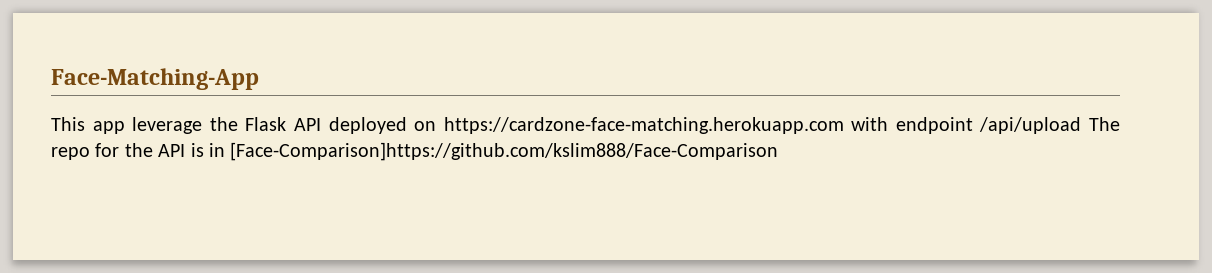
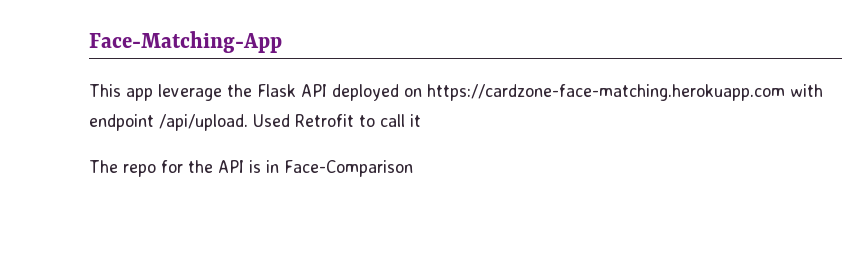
- This app leverage the Flask API deployed on https://cardzone-face-matching.herokuapp.com with endpoint /api/upload The repo for the API is in [Face-Comparison]https://github.com/kslim888/Face-Comparison
+ This app leverage the Flask API deployed on https://cardzone-face-matching.herokuapp.com with endpoint /api/upload. Used Retrofit to call it
+ The repo for the API is in Face-Comparison

